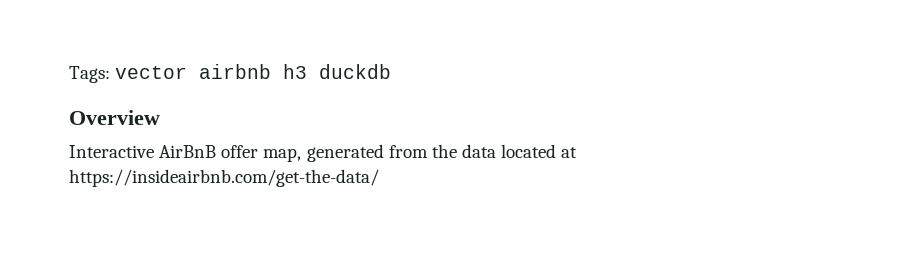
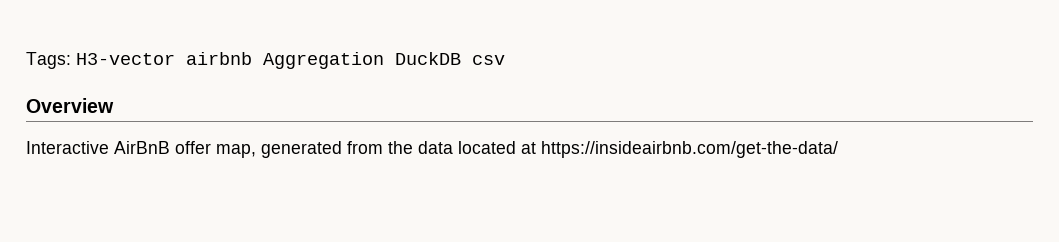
- Tags: vector airbnb h3 duckdb
+ Tags: H3-vector airbnb Aggregation DuckDB csv

